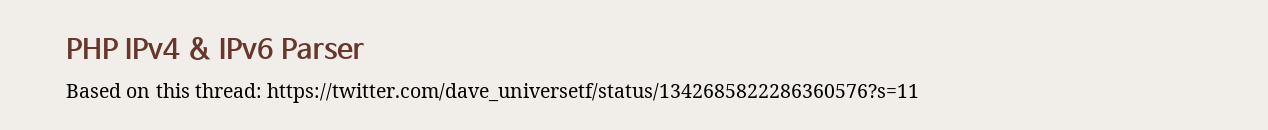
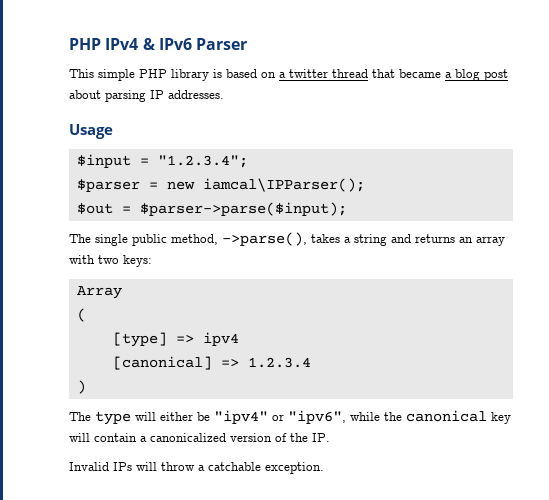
- Based on this thread: https://twitter.com/dave_universetf/status/1342685822286360576?s=11
+ This simple PHP library is based on a twitter thread that became a blog post about parsing IP addresses.
+ Usage
+ $input = "1.2.3.4";
+ $parser = new iamcal\IPParser();
+ $out = $parser->parse($input);
+ The single public method, ->parse(), takes a string and returns an array with two keys:
+ Array
+ (
+ [type] => ipv4
+ [canonical] => 1.2.3.4
+ )
+ The type will either be "ipv4" or "ipv6", while the canonical key will contain a canonicalized version of the IP.
+ Invalid IPs will throw a catchable exception.

